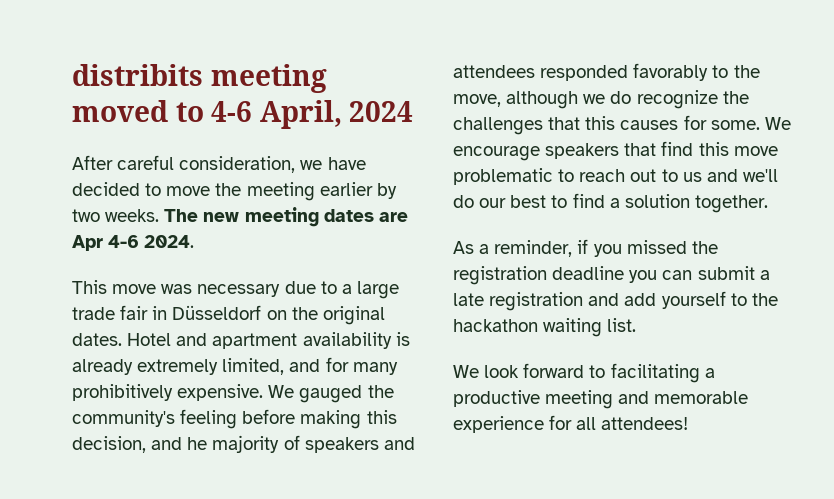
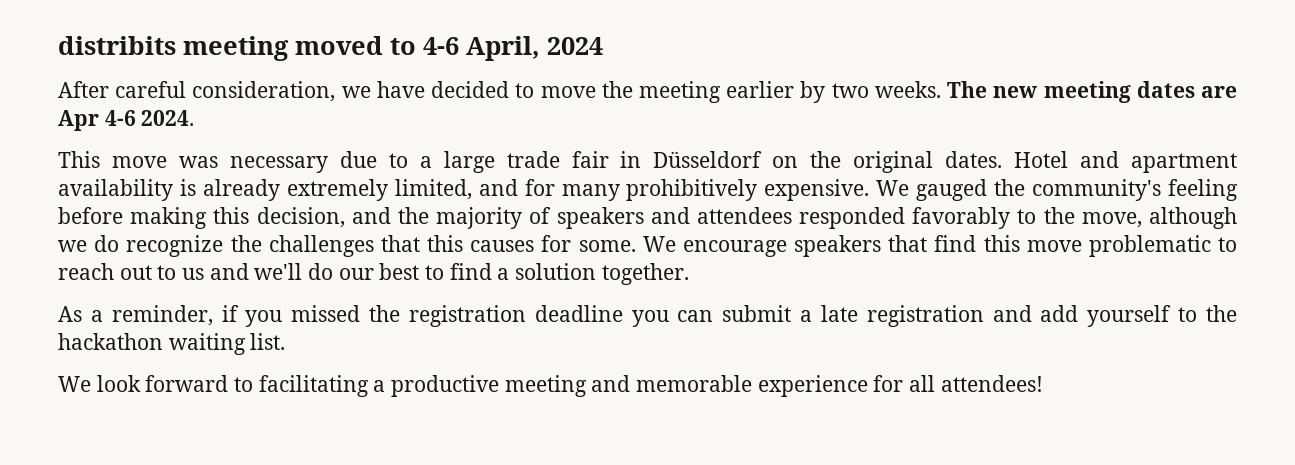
- We gauged the community's feeling before making this decision, and he majority of speakers and attendees responded favorably to the move, although we do recognize the challenges that this causes for some.
+ We gauged the community's feeling before making this decision, and the majority of speakers and attendees responded favorably to the move, although we do recognize the challenges that this causes for some.

